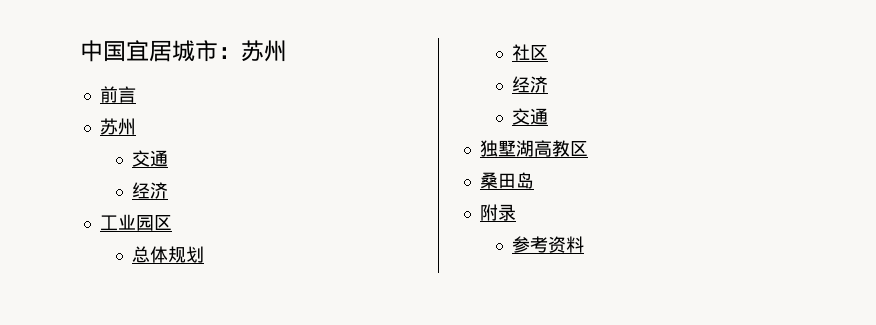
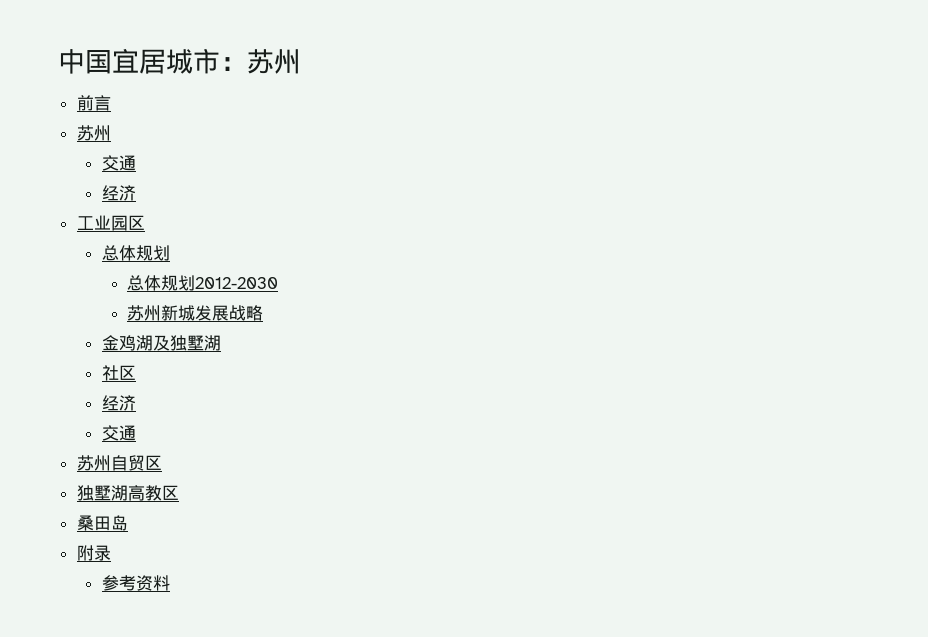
+ 总体规划2012-2030
+ 苏州新城发展战略
+ 金鸡湖及独墅湖
+ 苏州自贸区

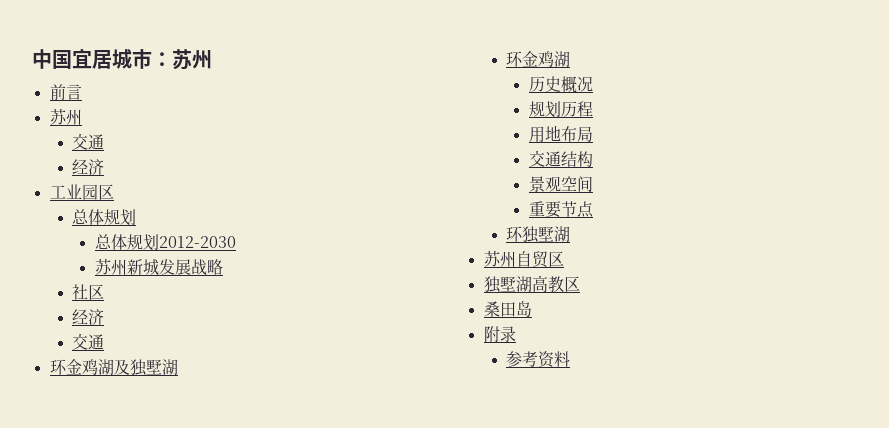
- 金鸡湖及独墅湖
  社区
  经济
  交通
+ 环金鸡湖及独墅湖
+ 环金鸡湖
+ 历史概况
+ 规划历程
+ 用地布局
+ 交通结构
+ 景观空间
+ 重要节点
+ 环独墅湖

